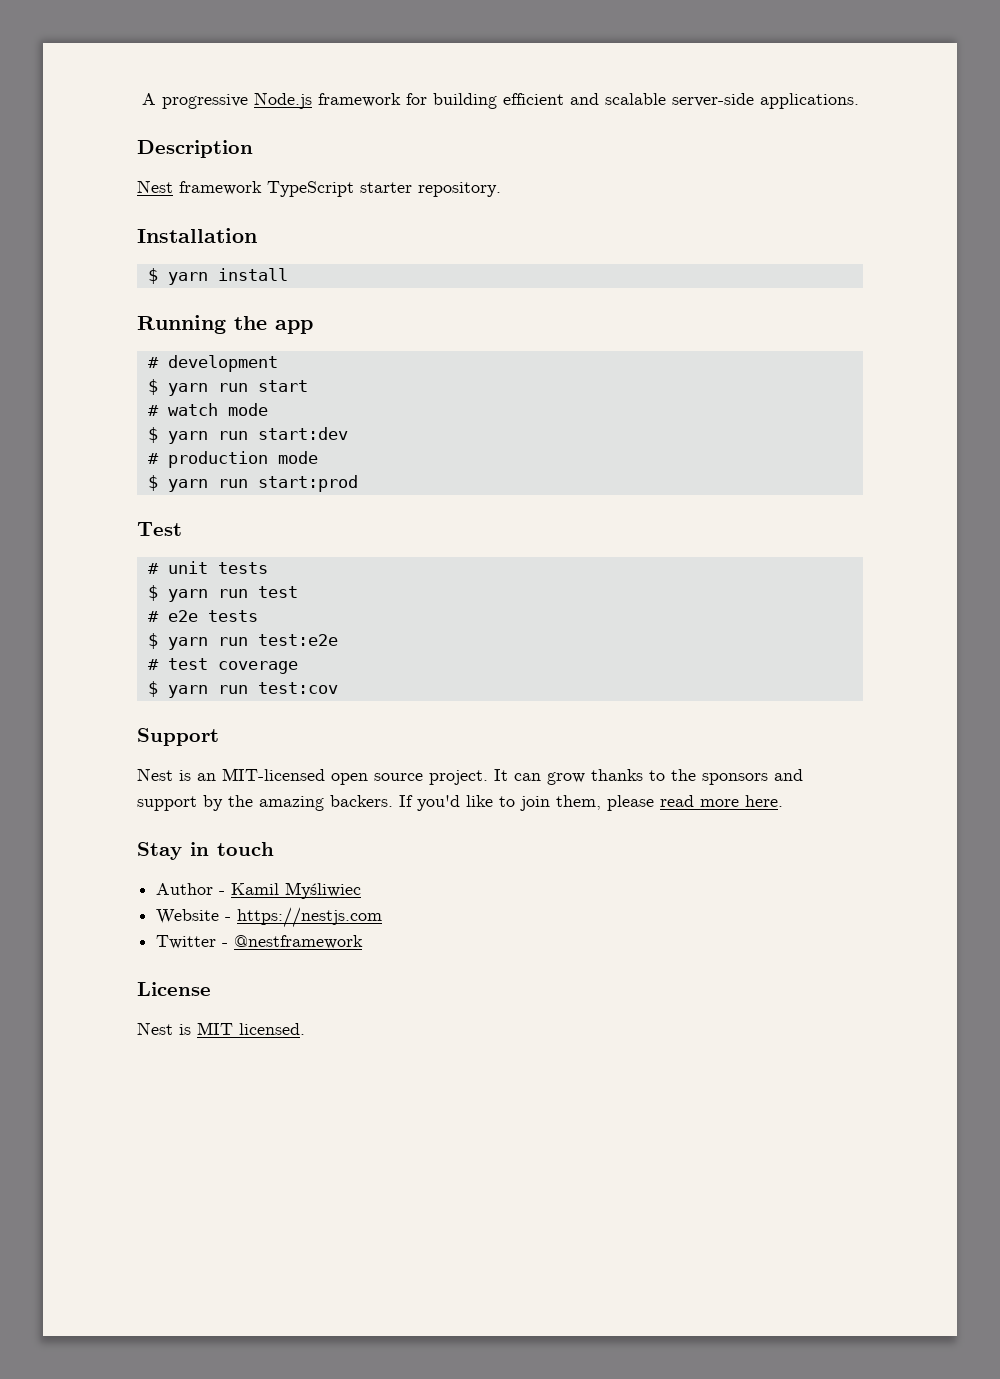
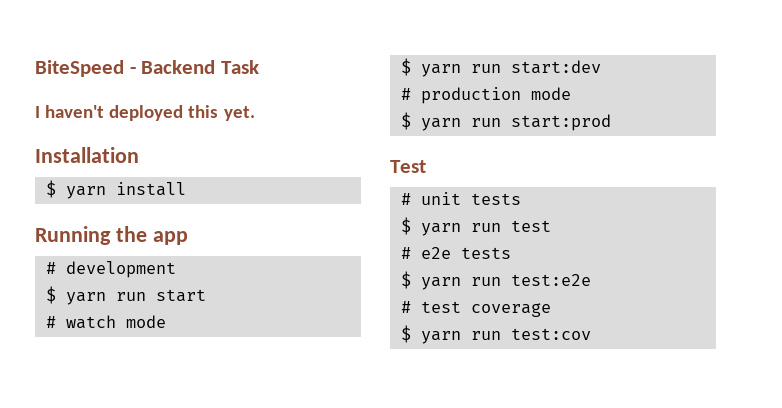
- A progressive Node.js framework for building efficient and scalable server-side applications.
- Description
- Nest framework TypeScript starter repository.
+ BiteSpeed - Backend Task
+ I haven't deployed this yet.
- Support
- Nest is an MIT-licensed open source project. It can grow thanks to the sponsors and support by the amazing backers. If you'd like to join them, please read more here.
- Stay in touch
- Author - Kamil Myśliwiec
- Website - https://nestjs.com
- Twitter - @nestframework
- License
- Nest is MIT licensed.

